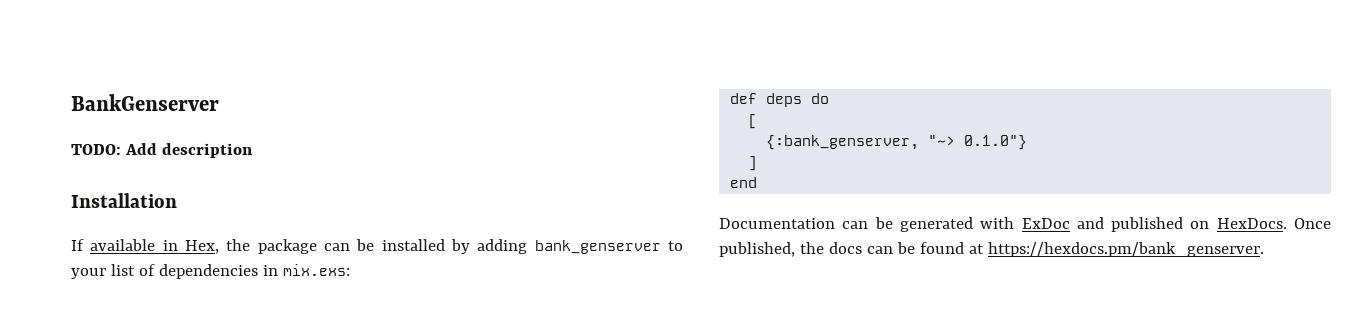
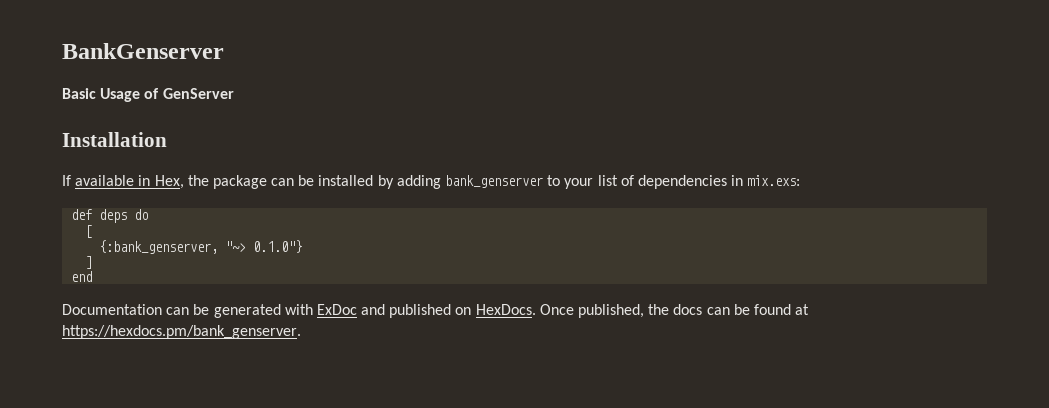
- TODO: Add description
+ Basic Usage of GenServer

